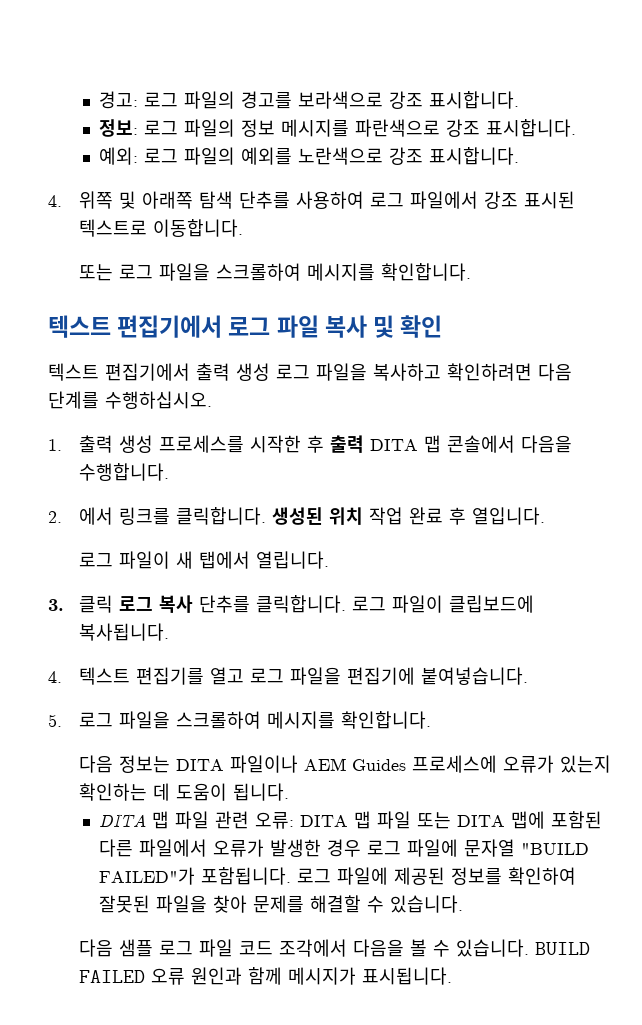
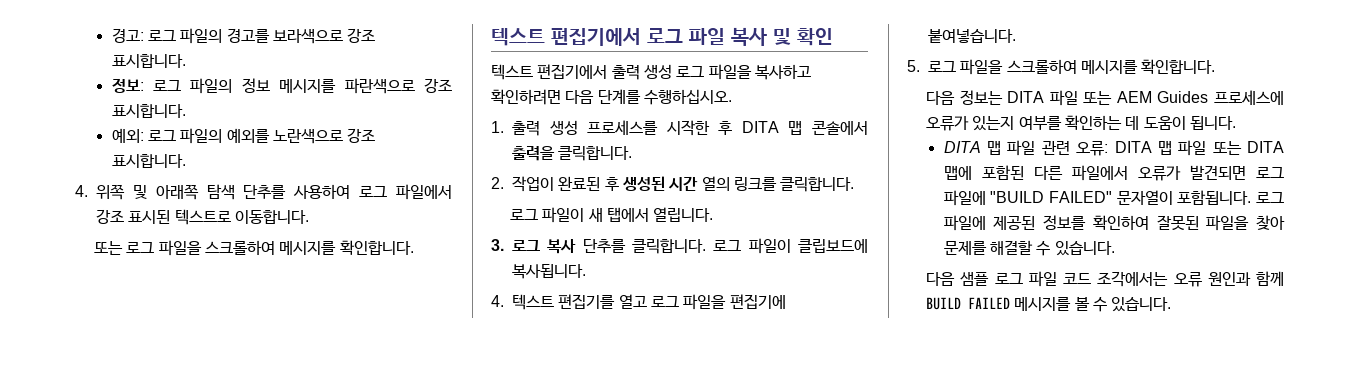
- 1. 출력 생성 프로세스를 시작한 후 출력 DITA 맵 콘솔에서 다음을 수행합니다.
+ 1. 출력 생성 프로세스를 시작한 후 DITA 맵 콘솔에서 출력을 클릭합니다.
- 2. 에서 링크를 클릭합니다. 생성된 위치 작업 완료 후 열입니다.
+ 2. 작업이 완료된 후 생성된 시간 열의 링크를 클릭합니다.
- 3. 클릭 로그 복사 단추를 클릭합니다.
+ 3. 로그 복사 단추를 클릭합니다.
- 다음 정보는 DITA 파일이나 AEM Guides 프로세스에 오류가 있는지 확인하는 데 도움이 됩니다.
+ 다음 정보는 DITA 파일 또는 AEM Guides 프로세스에 오류가 있는지 여부를 확인하는 데 도움이 됩니다.
- DITA 맵 파일 관련 오류: DITA 맵 파일 또는 DITA 맵에 포함된 다른 파일에서 오류가 발생한 경우 로그 파일에 문자열 "BUILD FAILED"가 포함됩니다.
+ DITA 맵 파일 관련 오류: DITA 맵 파일 또는 DITA 맵에 포함된 다른 파일에서 오류가 발견되면 로그 파일에 "BUILD FAILED" 문자열이 포함됩니다.
- 다음 샘플 로그 파일 코드 조각에서 다음을 볼 수 있습니다. BUILD FAILED 오류 원인과 함께 메시지가 표시됩니다.
+ 다음 샘플 로그 파일 코드 조각에서는 오류 원인과 함께 BUILD FAILED 메시지를 볼 수 있습니다.

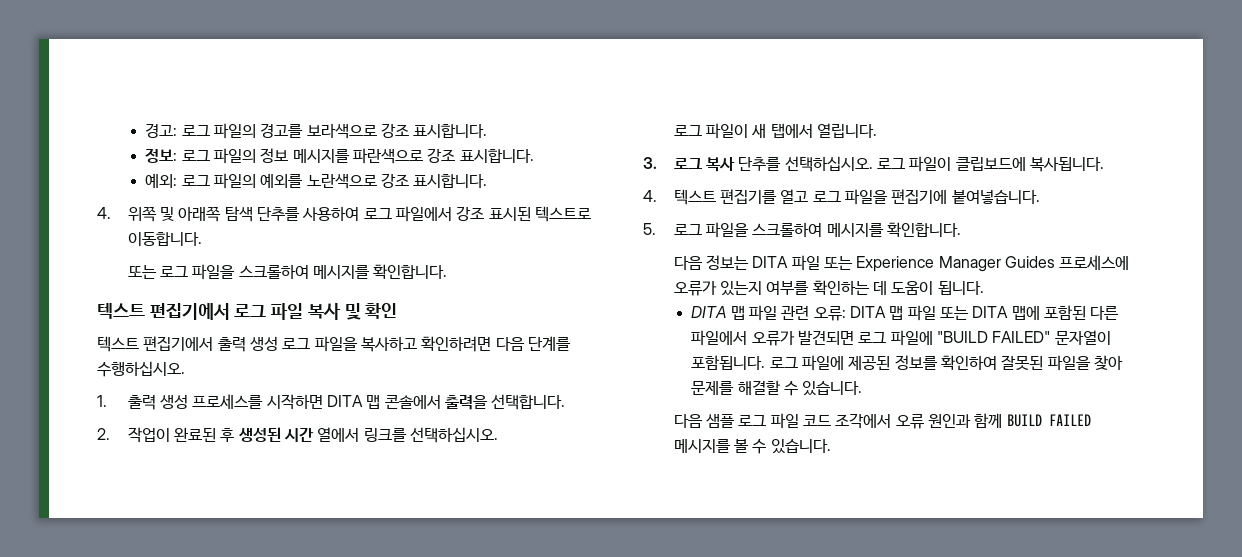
- 1. 출력 생성 프로세스를 시작한 후 DITA 맵 콘솔에서 출력을 클릭합니다.
+ 1. 출력 생성 프로세스를 시작하면 DITA 맵 콘솔에서 출력을 선택합니다.
- 2. 작업이 완료된 후 생성된 시간 열의 링크를 클릭합니다.
+ 2. 작업이 완료된 후 생성된 시간 열에서 링크를 선택하십시오.
- 3. 로그 복사 단추를 클릭합니다.
+ 3. 로그 복사 단추를 선택하십시오.
- 다음 정보는 DITA 파일 또는 AEM Guides 프로세스에 오류가 있는지 여부를 확인하는 데 도움이 됩니다.
+ 다음 정보는 DITA 파일 또는 Experience Manager Guides 프로세스에 오류가 있는지 여부를 확인하는 데 도움이 됩니다.
- 다음 샘플 로그 파일 코드 조각에서는 오류 원인과 함께 BUILD FAILED 메시지를 볼 수 있습니다.
+ 다음 샘플 로그 파일 코드 조각에서 오류 원인과 함께 BUILD FAILED 메시지를 볼 수 있습니다.

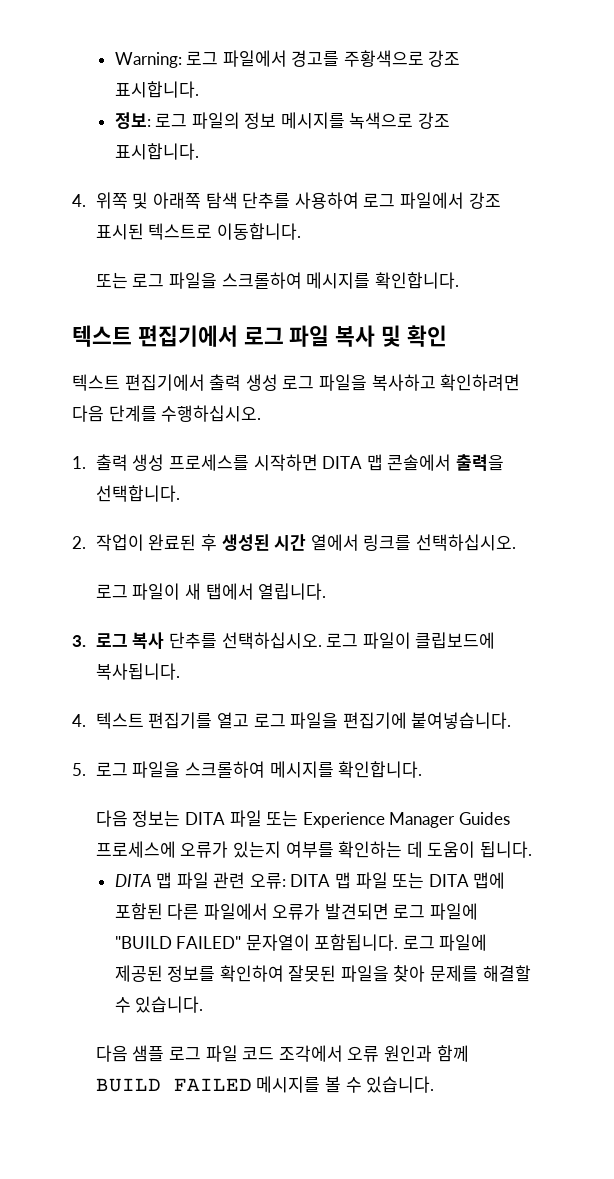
- 경고: 로그 파일의 경고를 보라색으로 강조 표시합니다.
+ Warning: 로그 파일에서 경고를 주황색으로 강조 표시합니다.
- 정보: 로그 파일의 정보 메시지를 파란색으로 강조 표시합니다.
- 예외: 로그 파일의 예외를 노란색으로 강조 표시합니다.
+ 정보: 로그 파일의 정보 메시지를 녹색으로 강조 표시합니다.

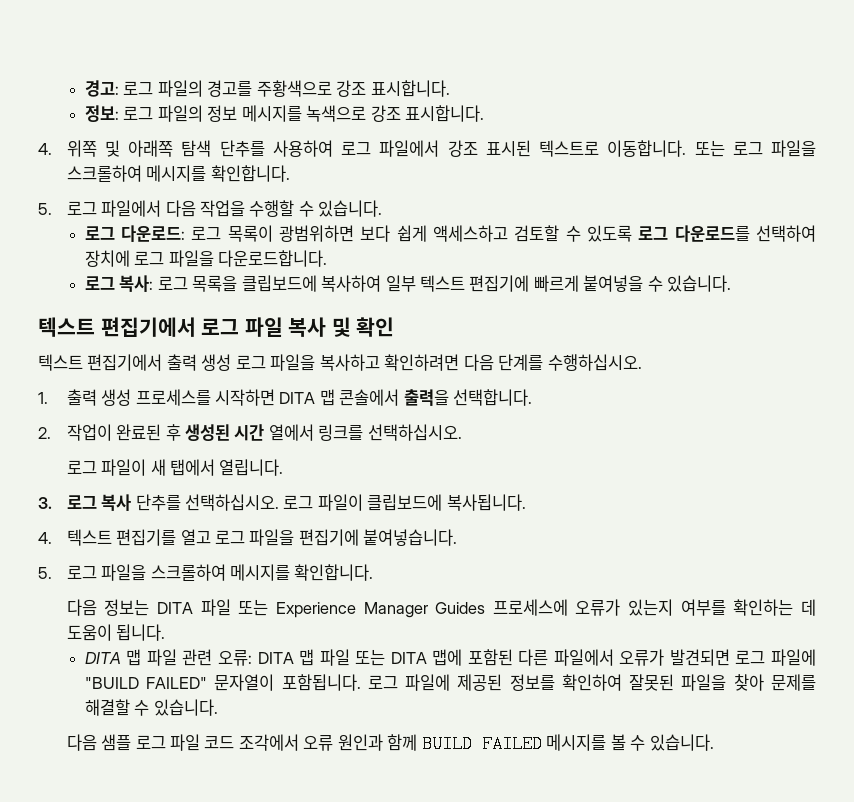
- Warning: 로그 파일에서 경고를 주황색으로 강조 표시합니다.
+ 경고: 로그 파일의 경고를 주황색으로 강조 표시합니다.
- 4. 위쪽 및 아래쪽 탐색 단추를 사용하여 로그 파일에서 강조 표시된 텍스트로 이동합니다.
- 또는 로그 파일을 스크롤하여 메시지를 확인합니다.
+ 4. 위쪽 및 아래쪽 탐색 단추를 사용하여 로그 파일에서 강조 표시된 텍스트로 이동합니다. 또는 로그 파일을 스크롤하여 메시지를 확인합니다.
+ 5. 로그 파일에서 다음 작업을 수행할 수 있습니다.
+ 로그 다운로드: 로그 목록이 광범위하면 보다 쉽게 액세스하고 검토할 수 있도록 로그 다운로드를 선택하여 장치에 로그 파일을 다운로드합니다.
+ 로그 복사: 로그 목록을 클립보드에 복사하여 일부 텍스트 편집기에 빠르게 붙여넣을 수 있습니다.

